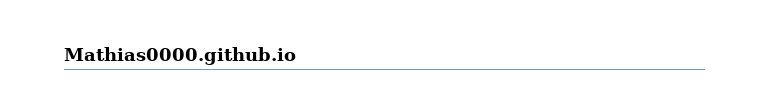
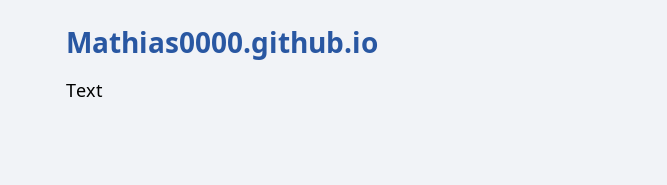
+ Text

